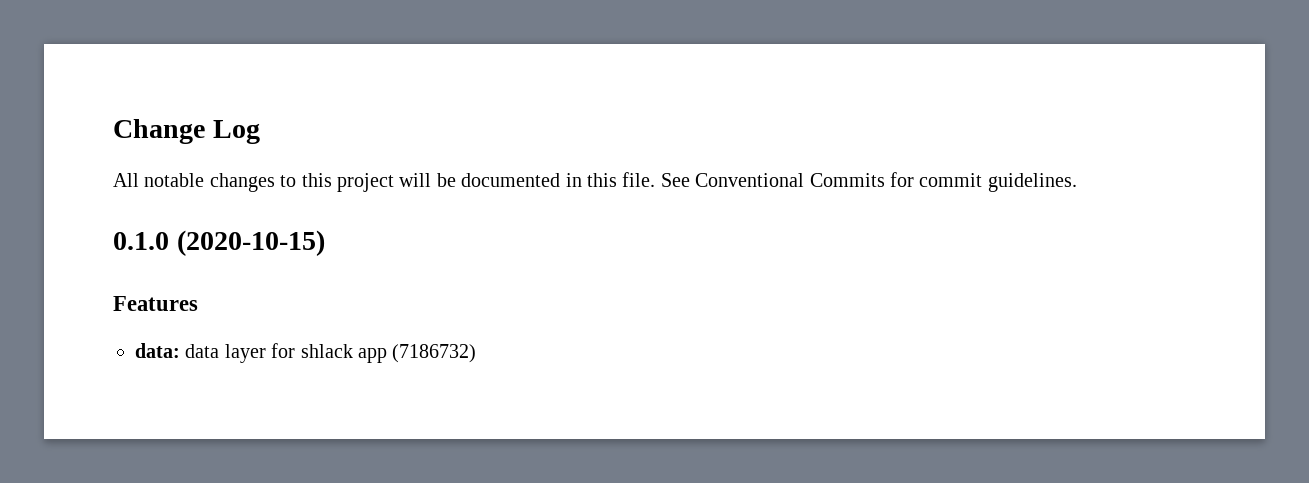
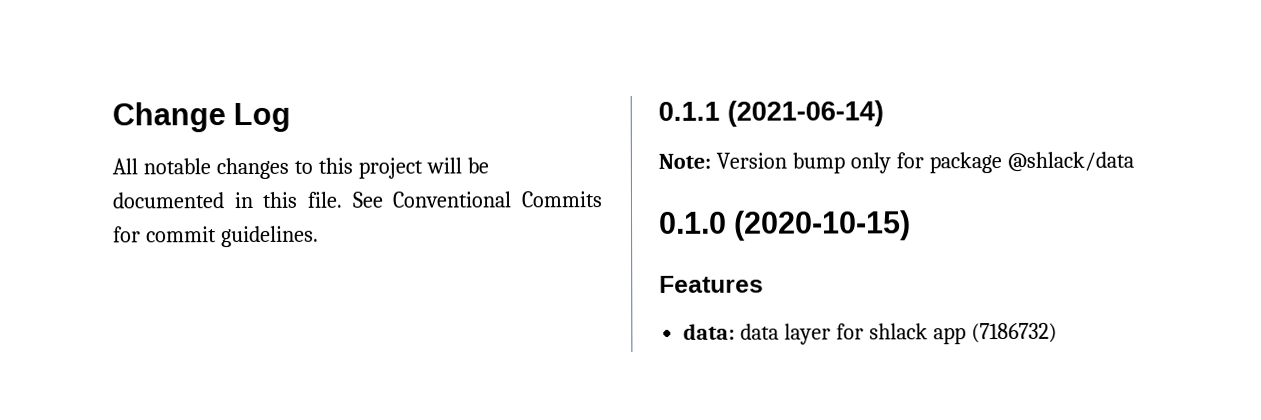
+ 0.1.1 (2021-06-14)
+ Note: Version bump only for package @shlack/data

